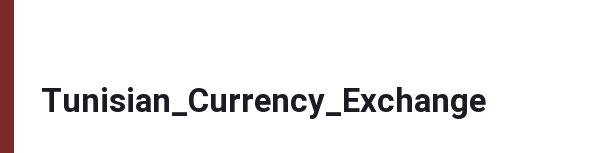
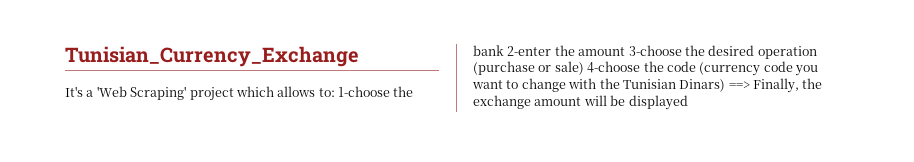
+ It's a 'Web Scraping' project which allows to: 1-choose the bank 2-enter the amount 3-choose the desired operation (purchase or sale) 4-choose the code (currency code you want to change with the Tunisian Dinars) ==> Finally, the exchange amount will be displayed

